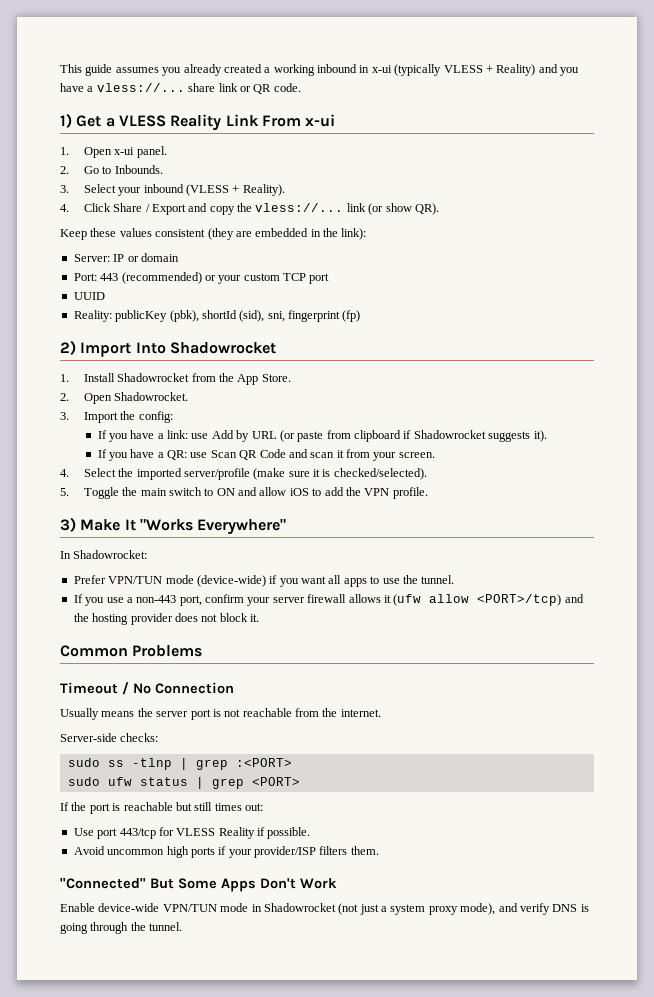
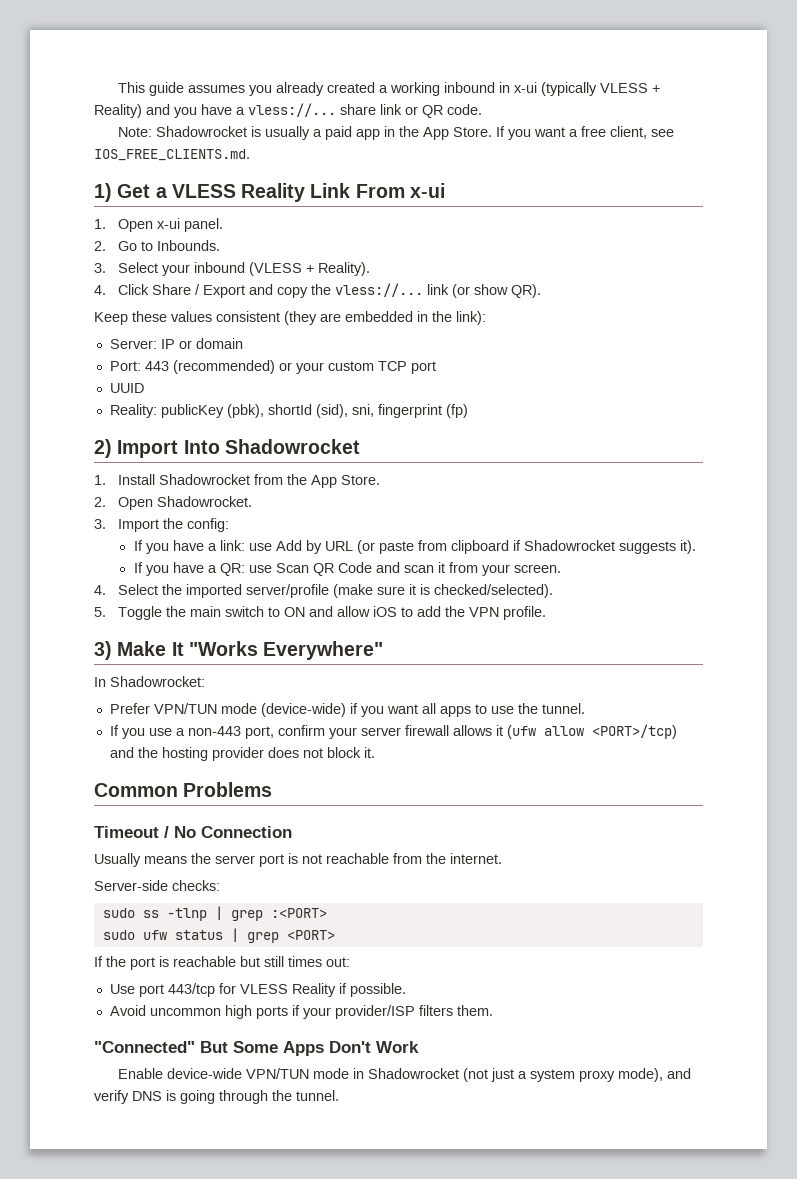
+ Note: Shadowrocket is usually a paid app in the App Store. If you want a free client, see IOS_FREE_CLIENTS.md.

